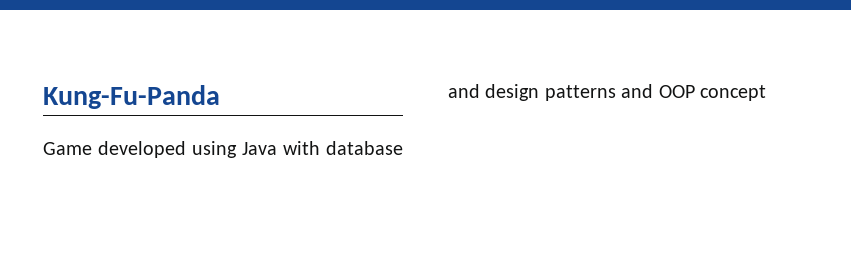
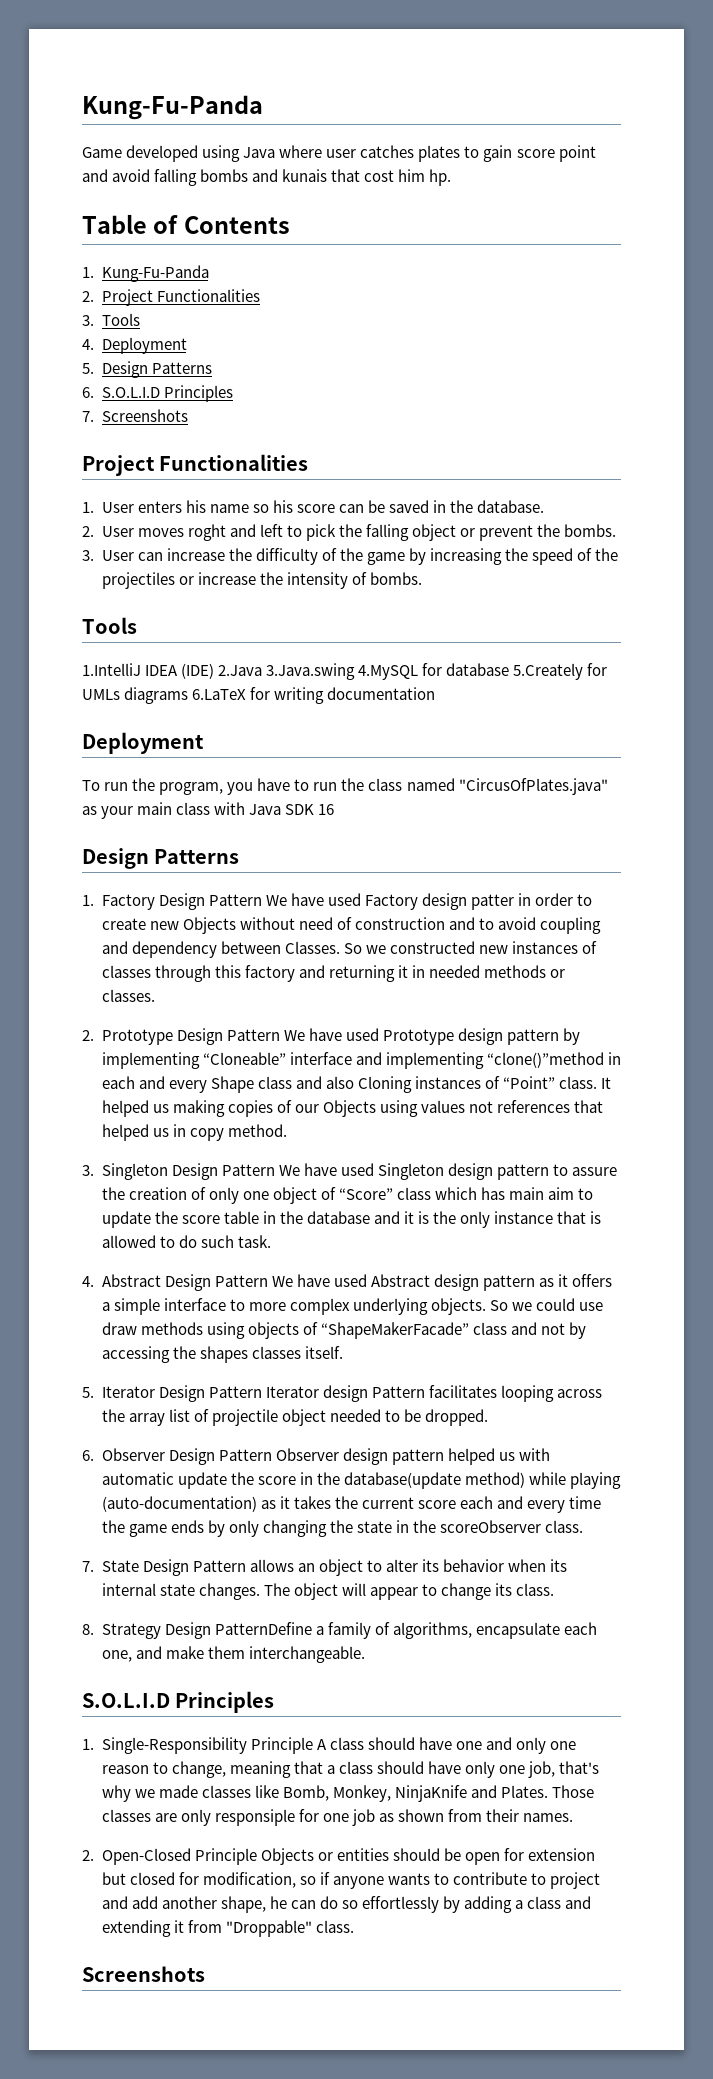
- Game developed using Java with database and design patterns and OOP concept
+ Game developed using Java where user catches plates to gain score point and avoid falling bombs and kunais that cost him hp.
+ Table of Contents
+ 1. Kung-Fu-Panda
+ 2. Project Functionalities
+ 3. Tools
+ 4. Deployment
+ 5. Design Patterns
+ 6. S.O.L.I.D Principles
+ 7. Screenshots
+ Project Functionalities
+ 1. User enters his name so his score can be saved in the database.
+ 2. User moves roght and left to pick the falling object or prevent the bombs.
+ 3. User can increase the difficulty of the game by increasing the speed of the projectiles or increase the intensity of bombs.
+ Tools
+ 1.IntelliJ IDEA (IDE) 2.Java 3.Java.swing 4.MySQL for database 5.Creately for UMLs diagrams 6.LaTeX for writing documentation
+ Deployment
+ To run the program, you have to run the class named "CircusOfPlates.java" as your main class with Java SDK 16
+ Design Patterns
+ 1. Factory Design Pattern We have used Factory design patter in order to create new Objects without need of construction and to avoid coupling and dependency between Classes. So we constructed new instances of classes through this factory and returning it in needed methods or classes.
+ 2. Prototype Design Pattern We have used Prototype design pattern by implementing “Cloneable” interface and implementing “clone()”method in each and every Shape class and also Cloning instances of “Point” class. It helped us making copies of our Objects using values not references that helped us in copy method.
+ 3. Singleton Design Pattern We have used Singleton design pattern to assure the creation of only one object of “Score” class which has main aim to update the score table in the database and it is the only instance that is allowed to do such task.
+ 4. Abstract Design Pattern We have used Abstract design pattern as it offers a simple interface to more complex underlying objects. So we could use draw methods using objects of “ShapeMakerFacade” class and not by accessing the shapes classes itself.
+ 5. Iterator Design Pattern Iterator design Pattern facilitates looping across the array list of projectile object needed to be dropped.
+ 6. Observer Design Pattern Observer design pattern helped us with automatic update the score in the database(update method) while playing (auto-documentation) as it takes the current score each and every time the game ends by only changing the state in the scoreObserver class.
+ 7. State Design Pattern allows an object to alter its behavior when its internal state changes. The object will appear to change its class.
+ 8. Strategy Design PatternDefine a family of algorithms, encapsulate each one, and make them interchangeable.
+ S.O.L.I.D Principles
+ 1. Single-Responsibility Principle A class should have one and only one reason to change, meaning that a class should have only one job, that's why we made classes like Bomb, Monkey, NinjaKnife and Plates. Those classes are only responsiple for one job as shown from their names.
+ 2. Open-Closed Principle Objects or entities should be open for extension but closed for modification, so if anyone wants to contribute to project and add another shape, he can do so effortlessly by adding a class and extending it from "Droppable" class.
+ Screenshots

